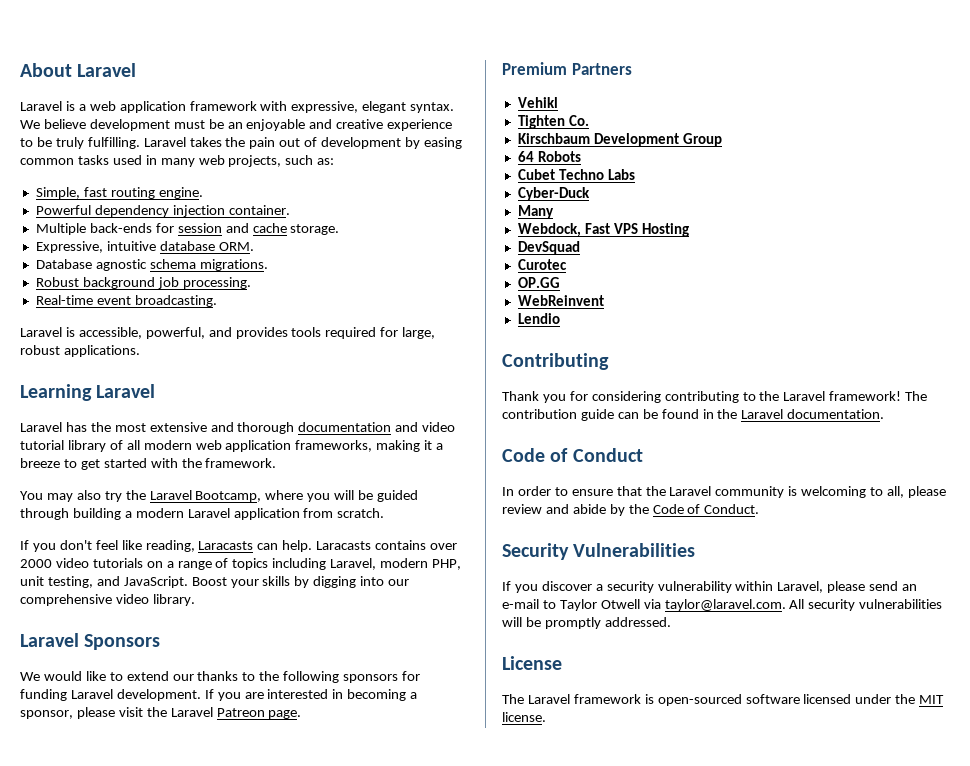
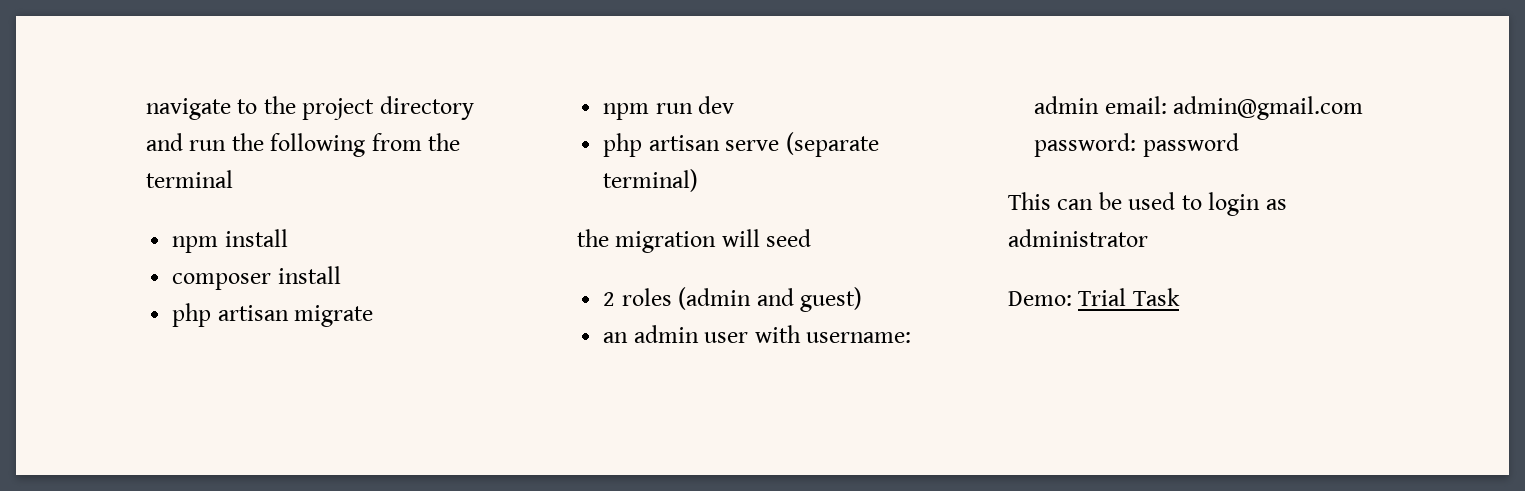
- About Laravel
- Laravel is a web application framework with expressive, elegant syntax. We believe development must be an enjoyable and creative experience to be truly fulfilling. Laravel takes the pain out of development by easing common tasks used in many web projects, such as:
- Simple, fast routing engine.
- Powerful dependency injection container.
- Multiple back-ends for session and cache storage.
- Expressive, intuitive database ORM.
- Database agnostic schema migrations.
- Robust background job processing.
- Real-time event broadcasting.
- Laravel is accessible, powerful, and provides tools required for large, robust applications.
- Learning Laravel
- Laravel has the most extensive and thorough documentation and video tutorial library of all modern web application frameworks, making it a breeze to get started with the framework.
- You may also try the Laravel Bootcamp, where you will be guided through building a modern Laravel application from scratch.
- If you don't feel like reading, Laracasts can help. Laracasts contains over 2000 video tutorials on a range of topics including Laravel, modern PHP, unit testing, and JavaScript. Boost your skills by digging into our comprehensive video library.
- Laravel Sponsors
- We would like to extend our thanks to the following sponsors for funding Laravel development. If you are interested in becoming a sponsor, please visit the Laravel Patreon page.
- Premium Partners
- Vehikl
- Tighten Co.
- Kirschbaum Development Group
- 64 Robots
- Cubet Techno Labs
- Cyber-Duck
- Many
- Webdock, Fast VPS Hosting
- DevSquad
- Curotec
- OP.GG
- WebReinvent
- Lendio
- Contributing
- Thank you for considering contributing to the Laravel framework! The contribution guide can be found in the Laravel documentation.
- Code of Conduct
- In order to ensure that the Laravel community is welcoming to all, please review and abide by the Code of Conduct.
- Security Vulnerabilities
- If you discover a security vulnerability within Laravel, please send an e-mail to Taylor Otwell via taylor@laravel.com. All security vulnerabilities will be promptly addressed.
- License
- The Laravel framework is open-sourced software licensed under the MIT license.
+ navigate to the project directory and run the following from the terminal
+ npm install
+ composer install
+ php artisan migrate
+ npm run dev
+ php artisan serve (separate terminal)
+ the migration will seed
+ 2 roles (admin and guest)
+ an admin user with username: admin email: admin@gmail.com password: password
+ This can be used to login as administrator
+ Demo: Trial Task

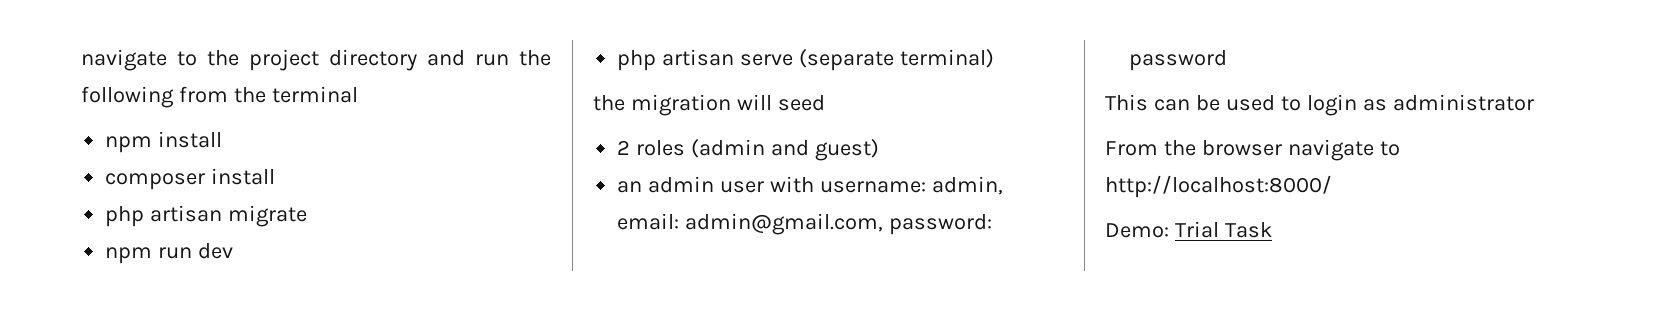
- an admin user with username: admin email: admin@gmail.com password: password
+ an admin user with username: admin, email: admin@gmail.com, password: password
+ From the browser navigate to http://localhost:8000/

